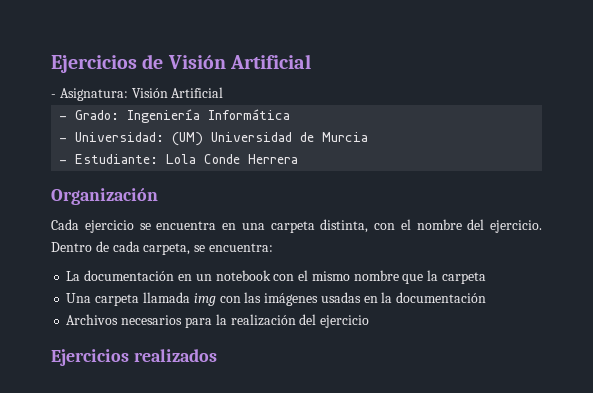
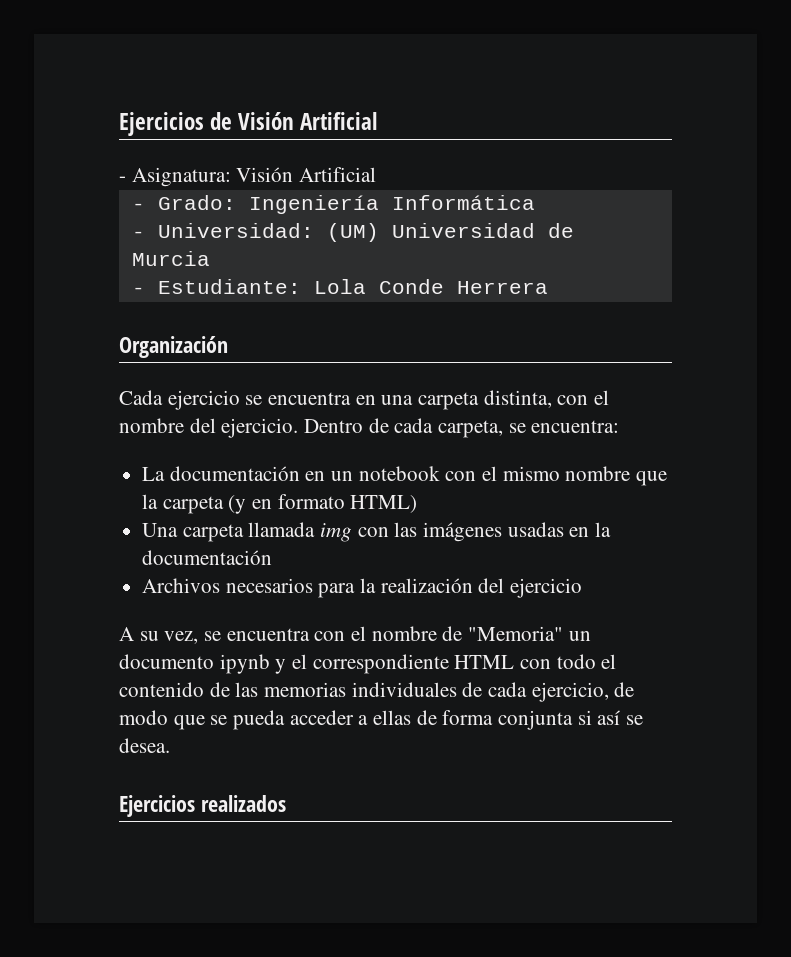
- La documentación en un notebook con el mismo nombre que la carpeta
+ La documentación en un notebook con el mismo nombre que la carpeta (y en formato HTML)
+ A su vez, se encuentra con el nombre de "Memoria" un documento ipynb y el correspondiente HTML con todo el contenido de las memorias individuales de cada ejercicio, de modo que se pueda acceder a ellas de forma conjunta si así se desea.

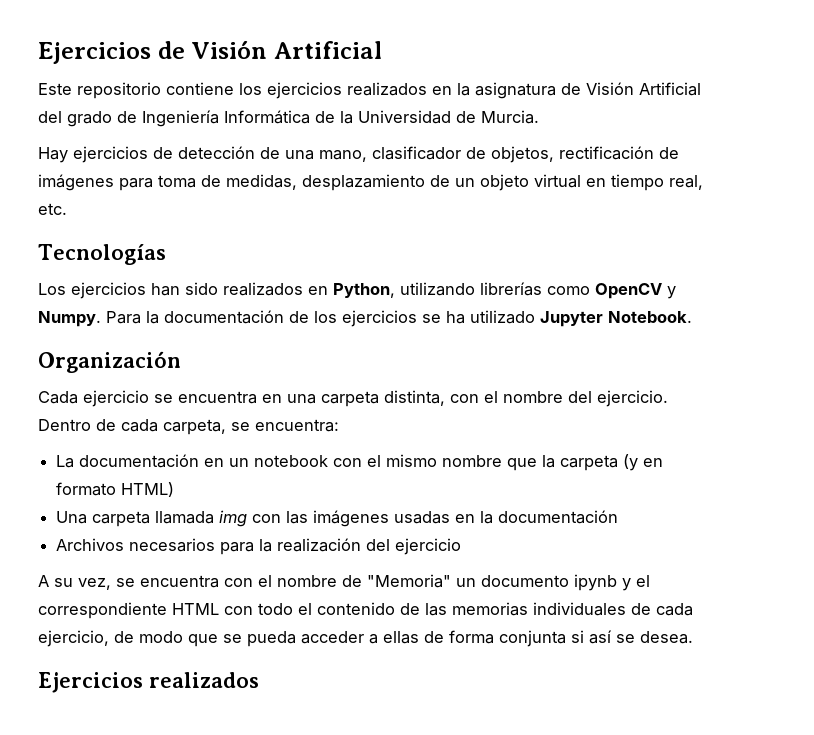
- - Asignatura: Visión Artificial
- - Grado: Ingeniería Informática
- - Universidad: (UM) Universidad de Murcia
- - Estudiante: Lola Conde Herrera
+ Este repositorio contiene los ejercicios realizados en la asignatura de Visión Artificial del grado de Ingeniería Informática de la Universidad de Murcia.
+ Hay ejercicios de detección de una mano, clasificador de objetos, rectificación de imágenes para toma de medidas, desplazamiento de un objeto virtual en tiempo real, etc.
+ Tecnologías
+ Los ejercicios han sido realizados en Python, utilizando librerías como OpenCV y Numpy. Para la documentación de los ejercicios se ha utilizado Jupyter Notebook.

